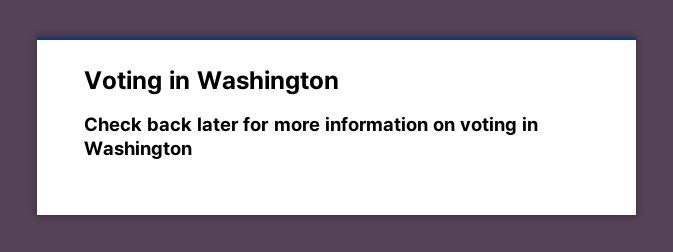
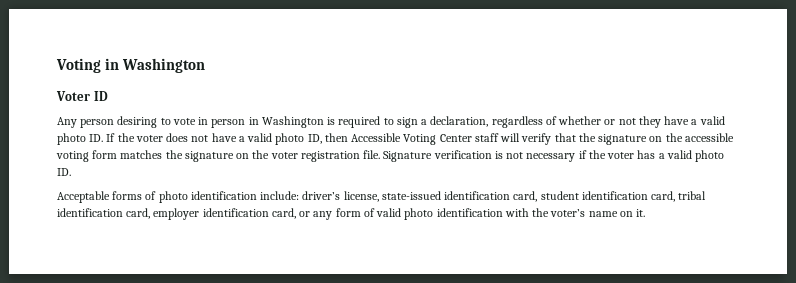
- Check back later for more information on voting in Washington
+ Voter ID
+ Any person desiring to vote in person in Washington is required to sign a declaration, regardless of whether or not they have a valid photo ID. If the voter does not have a valid photo ID, then Accessible Voting Center staff will verify that the signature on the accessible voting form matches the signature on the voter registration file. Signature verification is not necessary if the voter has a valid photo ID.
+ Acceptable forms of photo identification include: driver’s license, state-issued identification card, student identification card, tribal identification card, employer identification card, or any form of valid photo identification with the voter’s name on it.

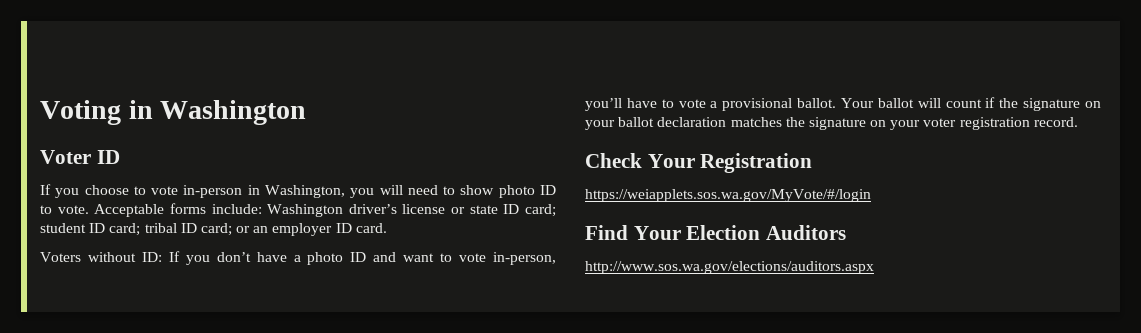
- Any person desiring to vote in person in Washington is required to sign a declaration, regardless of whether or not they have a valid photo ID. If the voter does not have a valid photo ID, then Accessible Voting Center staff will verify that the signature on the accessible voting form matches the signature on the voter registration file. Signature verification is not necessary if the voter has a valid photo ID.
- Acceptable forms of photo identification include: driver’s license, state-issued identification card, student identification card, tribal identification card, employer identification card, or any form of valid photo identification with the voter’s name on it.
+ If you choose to vote in-person in Washington, you will need to show photo ID to vote. Acceptable forms include: Washington driver’s license or state ID card; student ID card; tribal ID card; or an employer ID card.
+ Voters without ID: If you don’t have a photo ID and want to vote in-person, you’ll have to vote a provisional ballot. Your ballot will count if the signature on your ballot declaration matches the signature on your voter registration record.
+ Check Your Registration
+ https://weiapplets.sos.wa.gov/MyVote/#/login
+ Find Your Election Auditors
+ http://www.sos.wa.gov/elections/auditors.aspx

